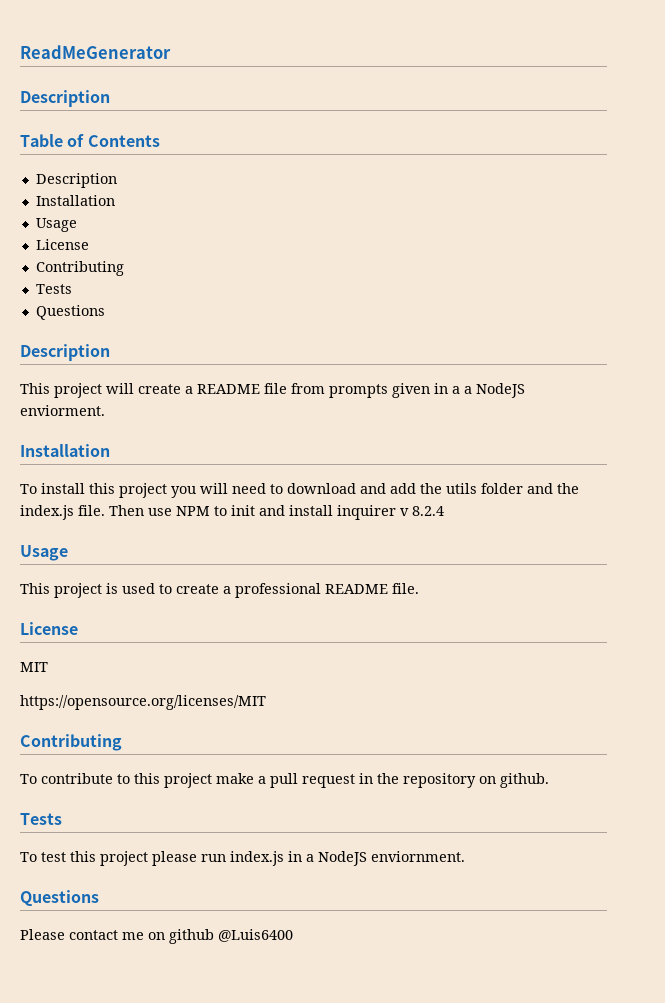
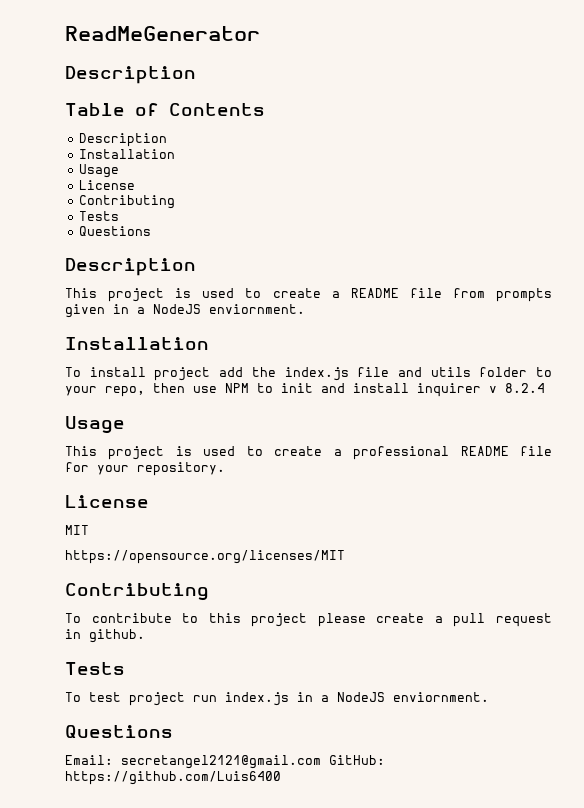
- This project will create a README file from prompts given in a a NodeJS enviorment.
+ This project is used to create a README file from prompts given in a NodeJS enviornment.
- To install this project you will need to download and add the utils folder and the index.js file. Then use NPM to init and install inquirer v 8.2.4
+ To install project add the index.js file and utils folder to your repo, then use NPM to init and install inquirer v 8.2.4
- This project is used to create a professional README file.
+ This project is used to create a professional README file for your repository.
- To contribute to this project make a pull request in the repository on github.
+ To contribute to this project please create a pull request in github.
- To test this project please run index.js in a NodeJS enviornment.
+ To test project run index.js in a NodeJS enviornment.
- Please contact me on github @Luis6400
+ Email: secretangel2121@gmail.com GitHub: https://github.com/Luis6400

